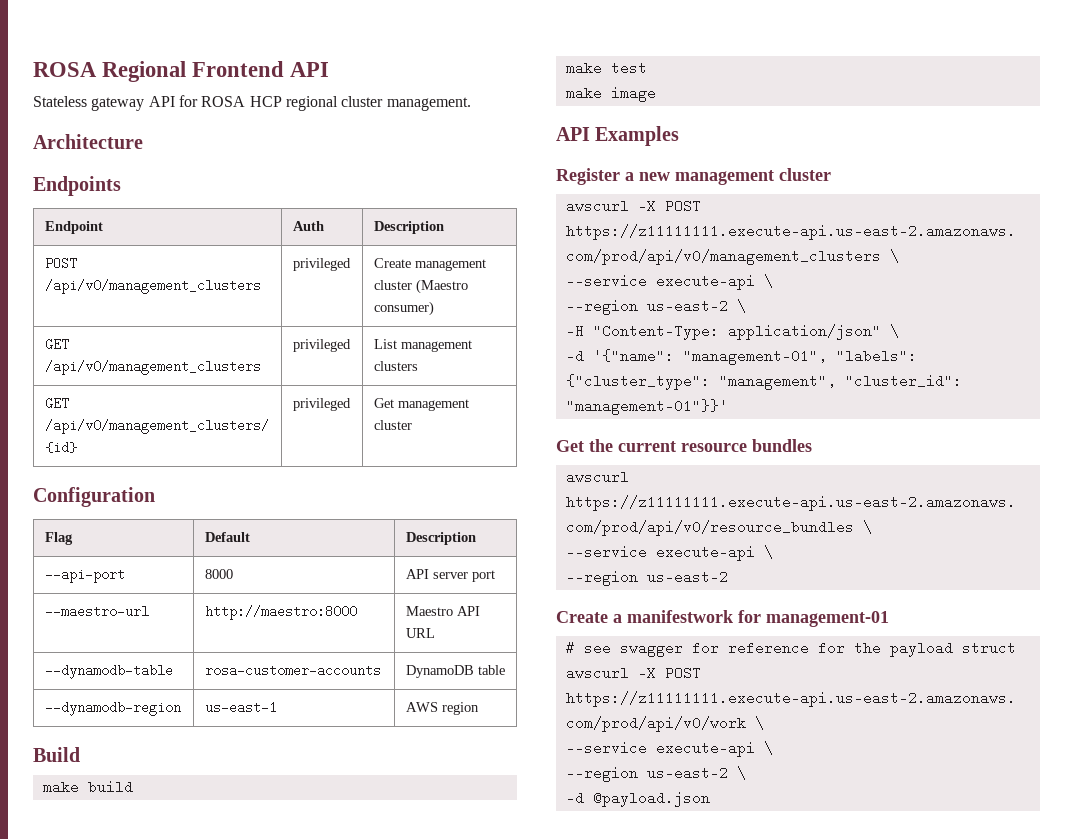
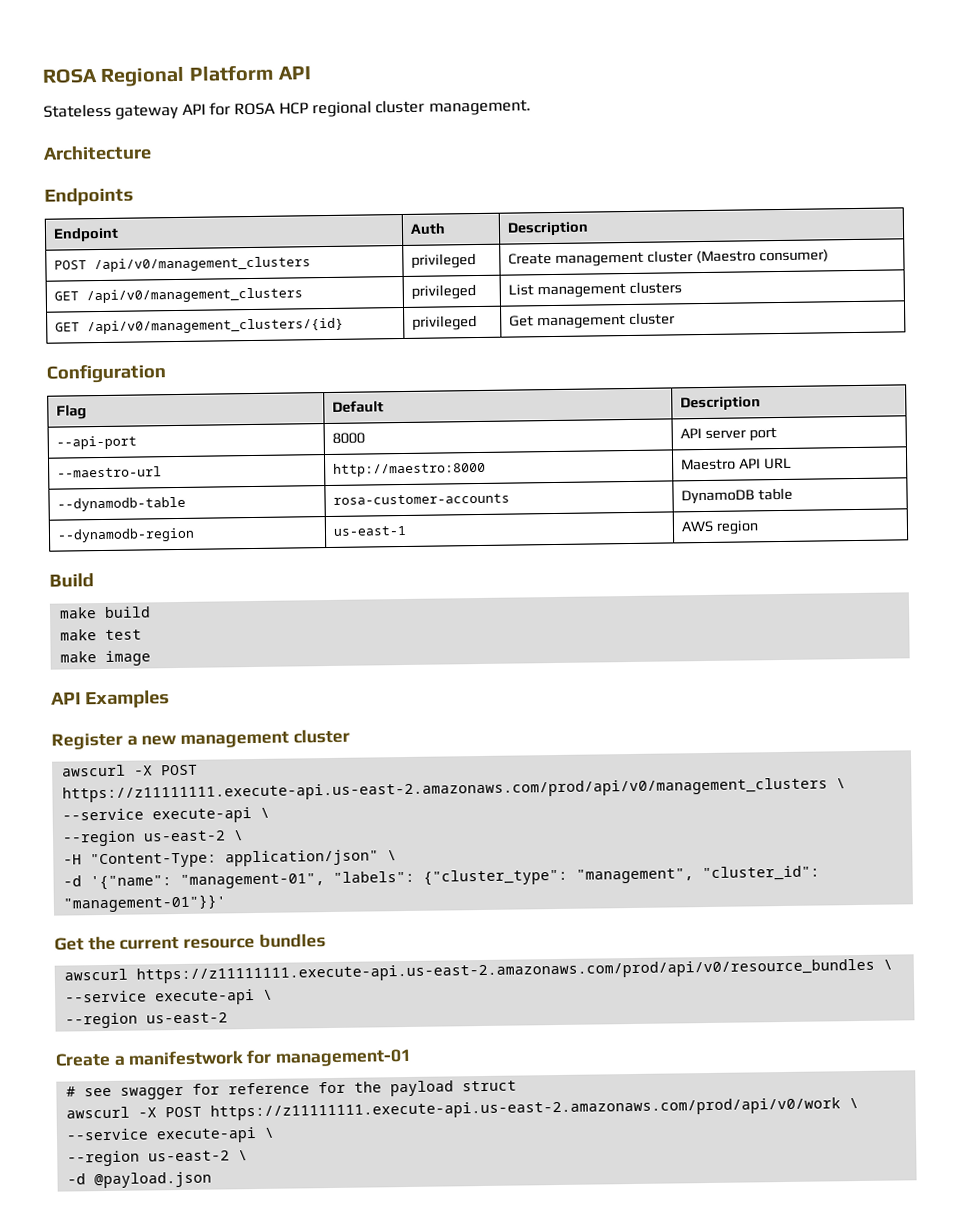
- ROSA Regional Frontend API
+ ROSA Regional Platform API

